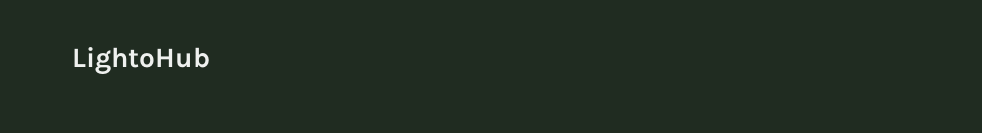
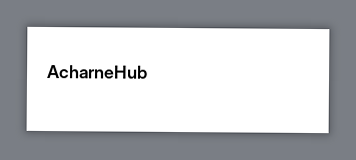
- LightoHub
+ AcharneHub

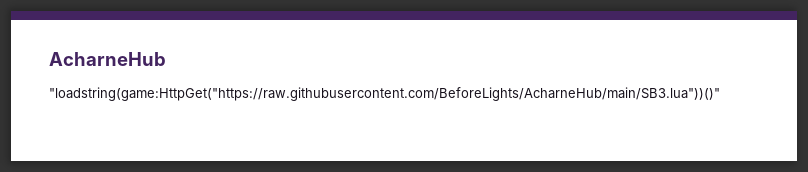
+ "loadstring(game:HttpGet("https://raw.githubusercontent.com/BeforeLights/AcharneHub/main/SB3.lua"))()"

